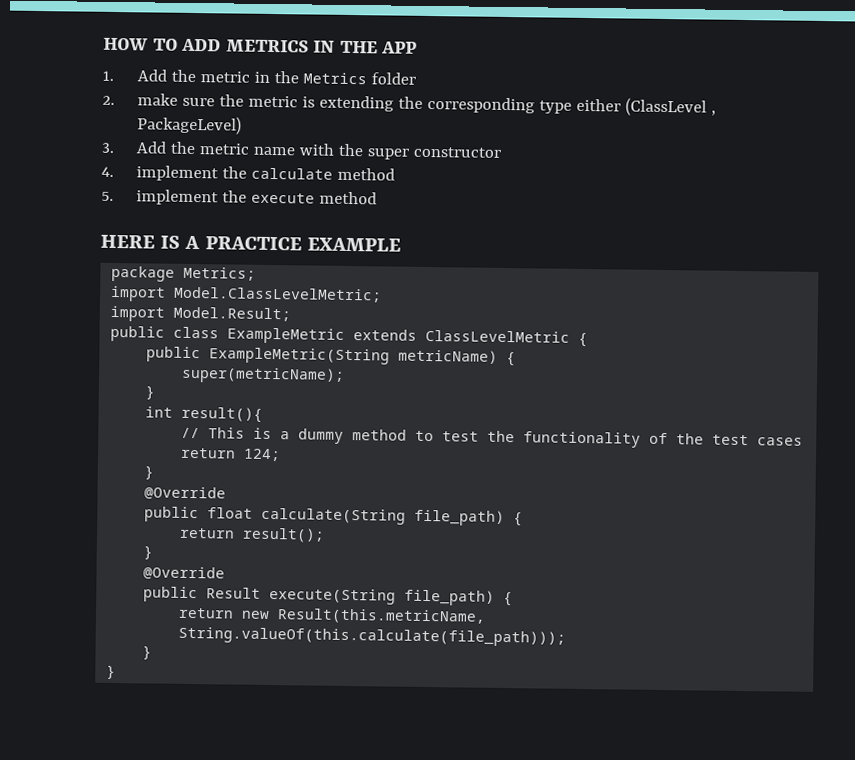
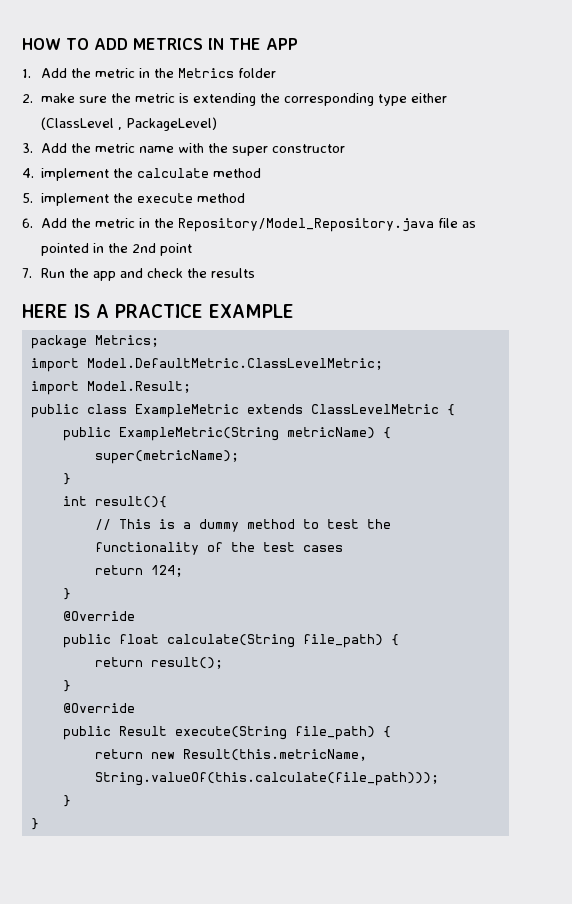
+ 6. Add the metric in the Repository/Model_Repository.java file as pointed in the 2nd point
+ 7. Run the app and check the results
- import Model.ClassLevelMetric;
+ import Model.DefaultMetric.ClassLevelMetric;

